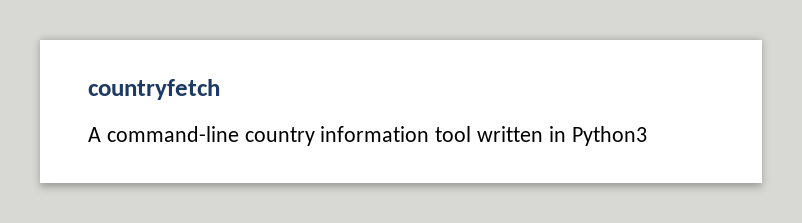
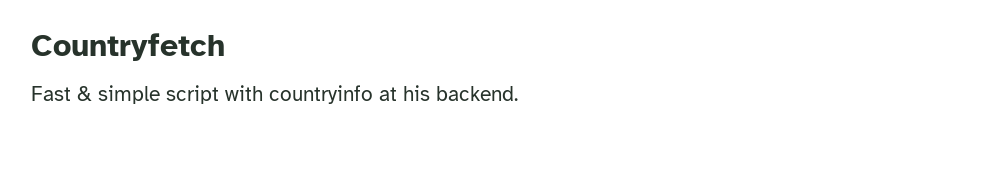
- countryfetch
- A command-line country information tool written in Python3
+ Countryfetch
+ Fast & simple script with countryinfo at his backend.

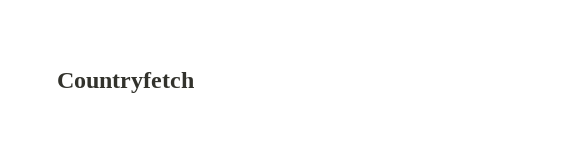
- Fast & simple script with countryinfo at his backend.

